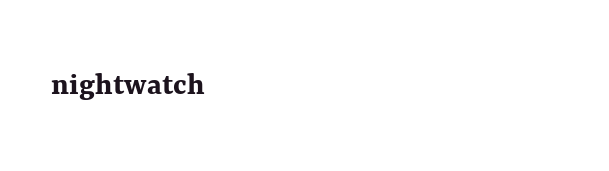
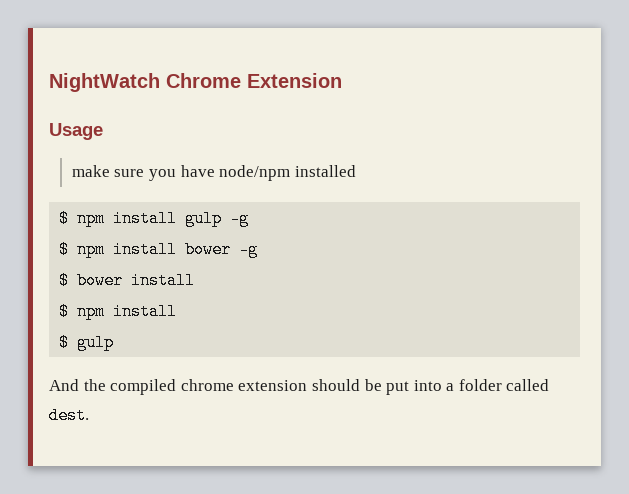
- nightwatch
+ NightWatch Chrome Extension
+ Usage
+ make sure you have node/npm installed
+ $ npm install gulp -g
+ $ npm install bower -g
+ $ bower install
+ $ npm install
+ $ gulp
+ And the compiled chrome extension should be put into a folder called dest.

